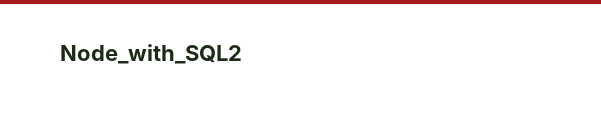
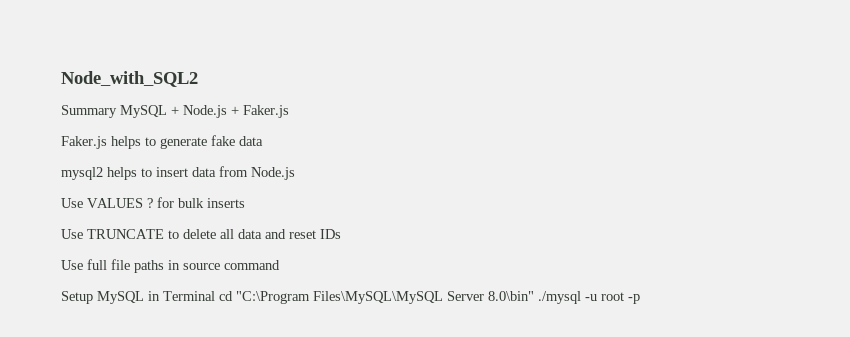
+ Summary MySQL + Node.js + Faker.js
+ Faker.js helps to generate fake data
+ mysql2 helps to insert data from Node.js
+ Use VALUES ? for bulk inserts
+ Use TRUNCATE to delete all data and reset IDs
+ Use full file paths in source command
+ Setup MySQL in Terminal cd "C:\Program Files\MySQL\MySQL Server 8.0\bin" ./mysql -u root -p

